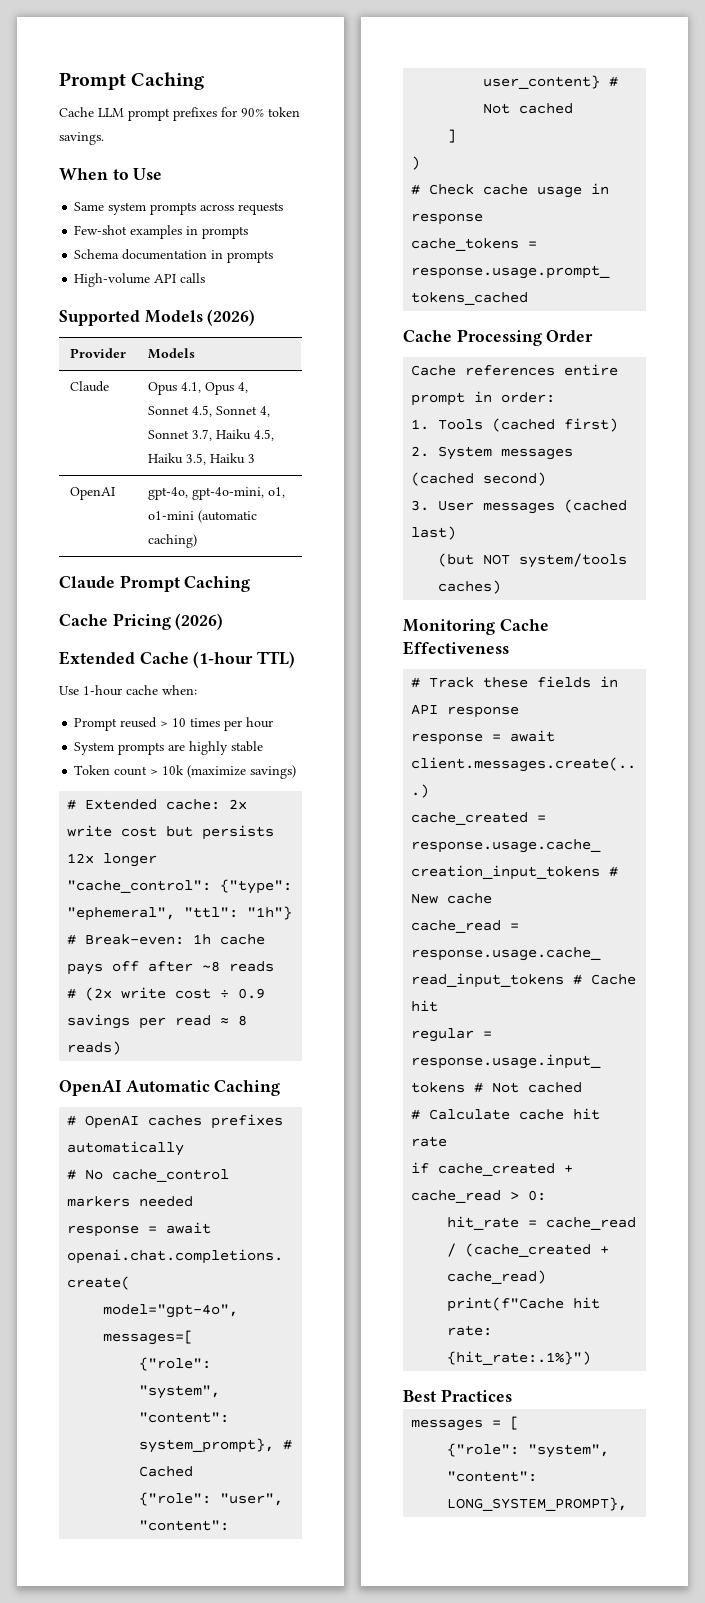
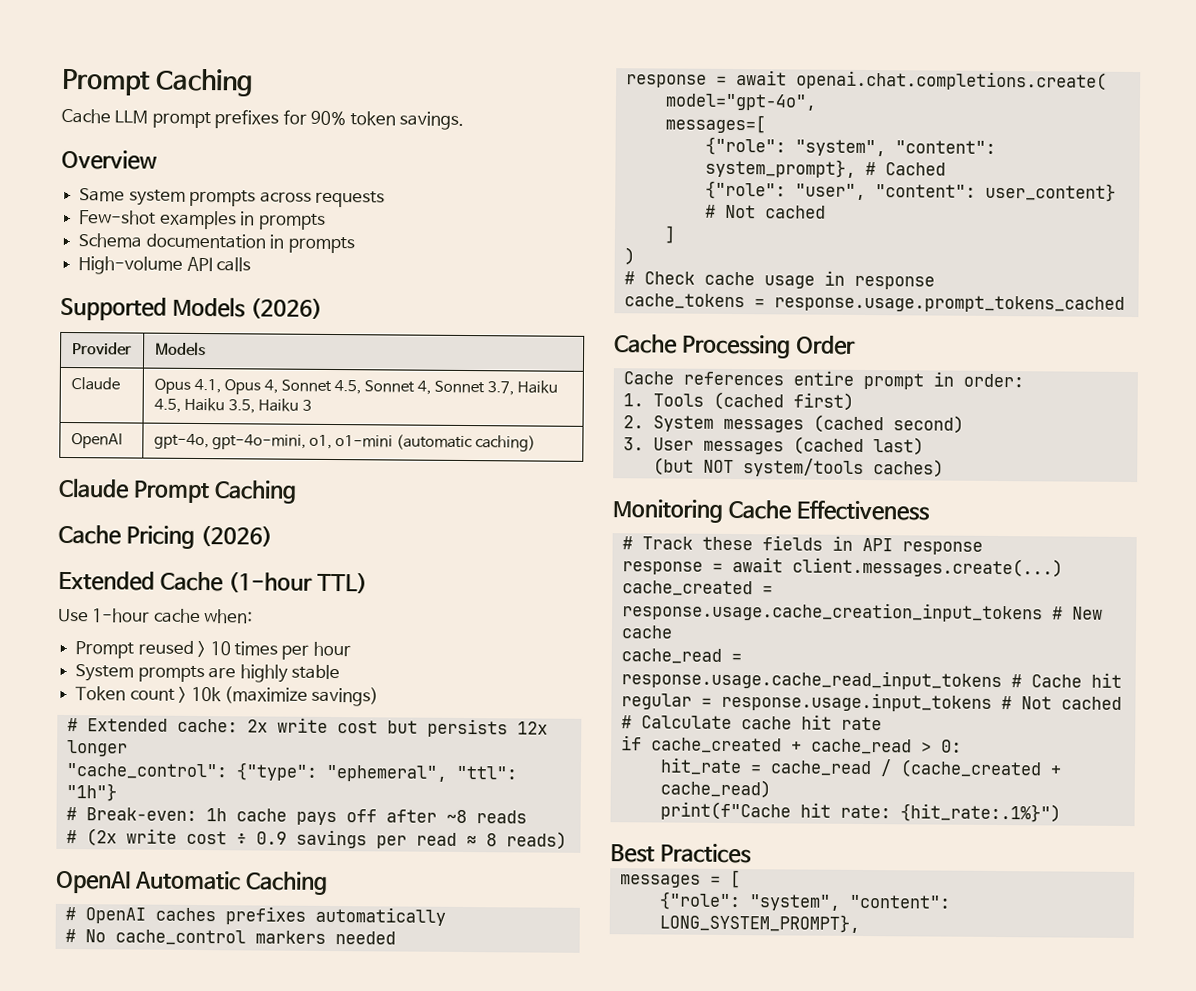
- When to Use
+ Overview

